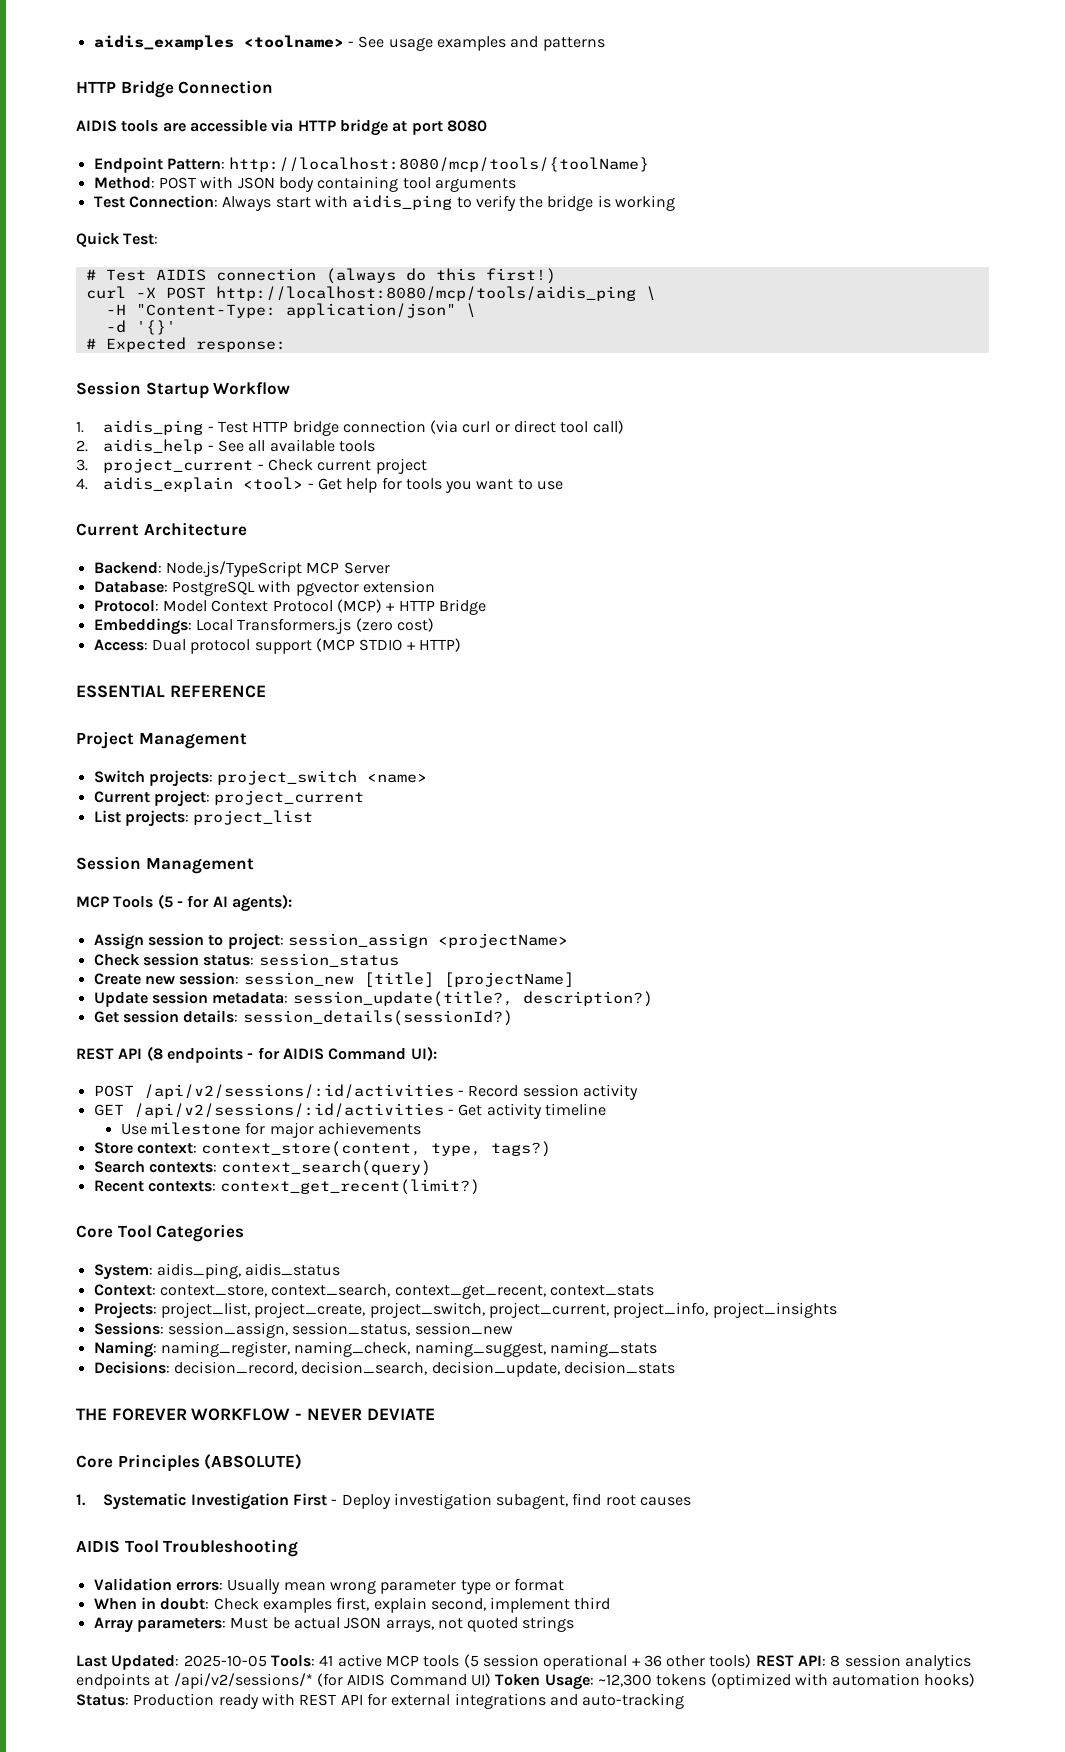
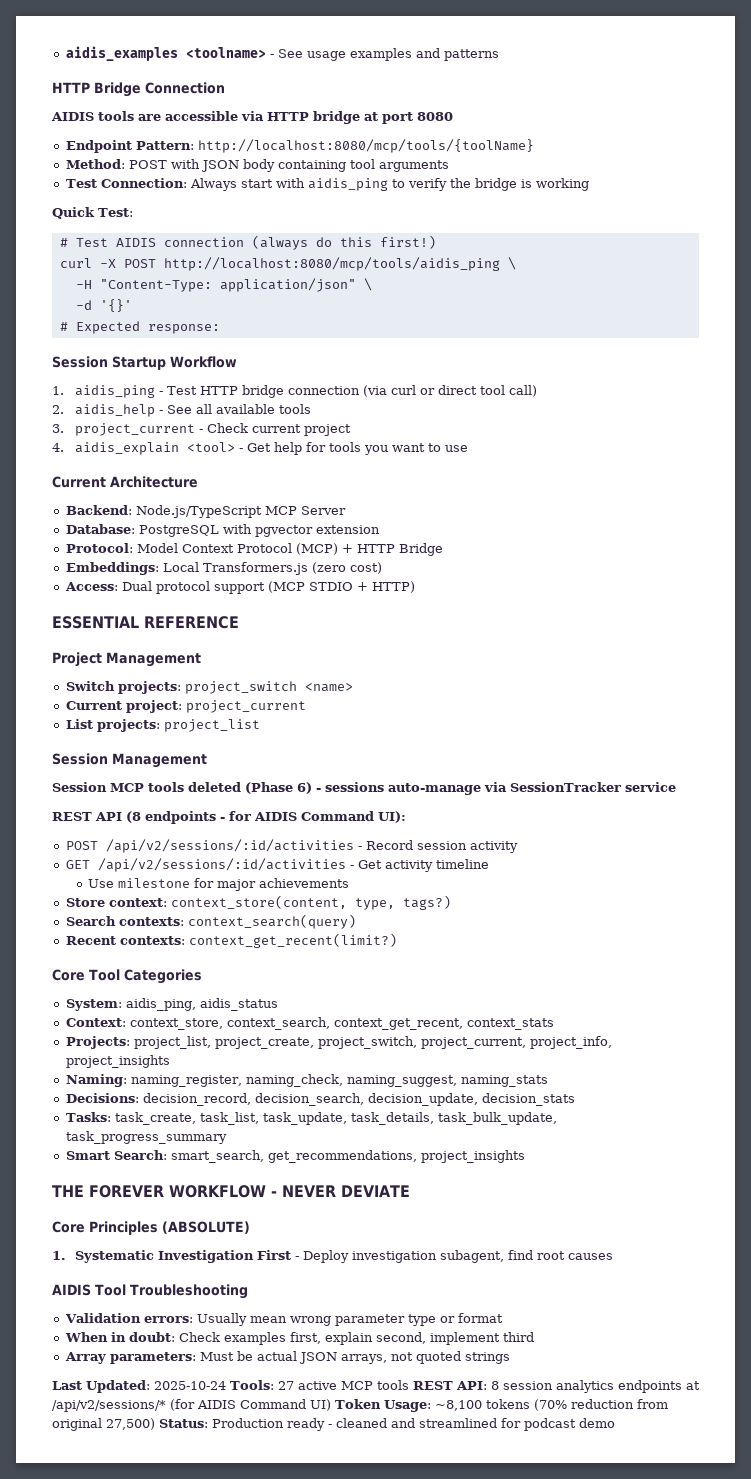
- MCP Tools (5 - for AI agents):
- Assign session to project: session_assign <projectName>
- Check session status: session_status
- Create new session: session_new [title] [projectName]
- Update session metadata: session_update(title?, description?)
- Get session details: session_details(sessionId?)
+ Session MCP tools deleted (Phase 6) - sessions auto-manage via SessionTracker service
- Sessions: session_assign, session_status, session_new
+ Tasks: task_create, task_list, task_update, task_details, task_bulk_update, task_progress_summary
+ Smart Search: smart_search, get_recommendations, project_insights
- Last Updated: 2025-10-05 Tools: 41 active MCP tools (5 session operational + 36 other tools) REST API: 8 session analytics endpoints at /api/v2/sessions/* (for AIDIS Command UI) Token Usage: ~12,300 tokens (optimized with automation hooks) Status: Production ready with REST API for external integrations and auto-tracking
+ Last Updated: 2025-10-24 Tools: 27 active MCP tools REST API: 8 session analytics endpoints at /api/v2/sessions/* (for AIDIS Command UI) Token Usage: ~8,100 tokens (70% reduction from original 27,500) Status: Production ready - cleaned and streamlined for podcast demo

